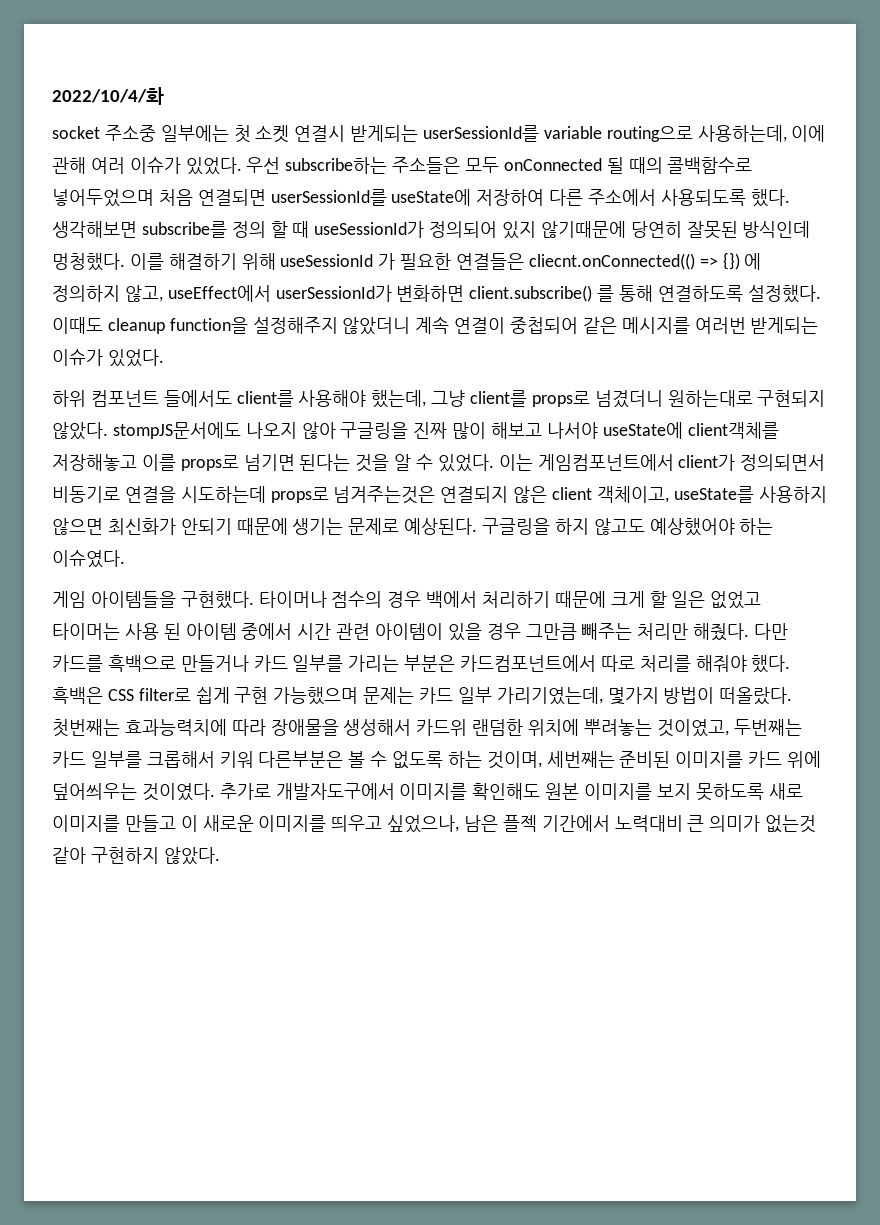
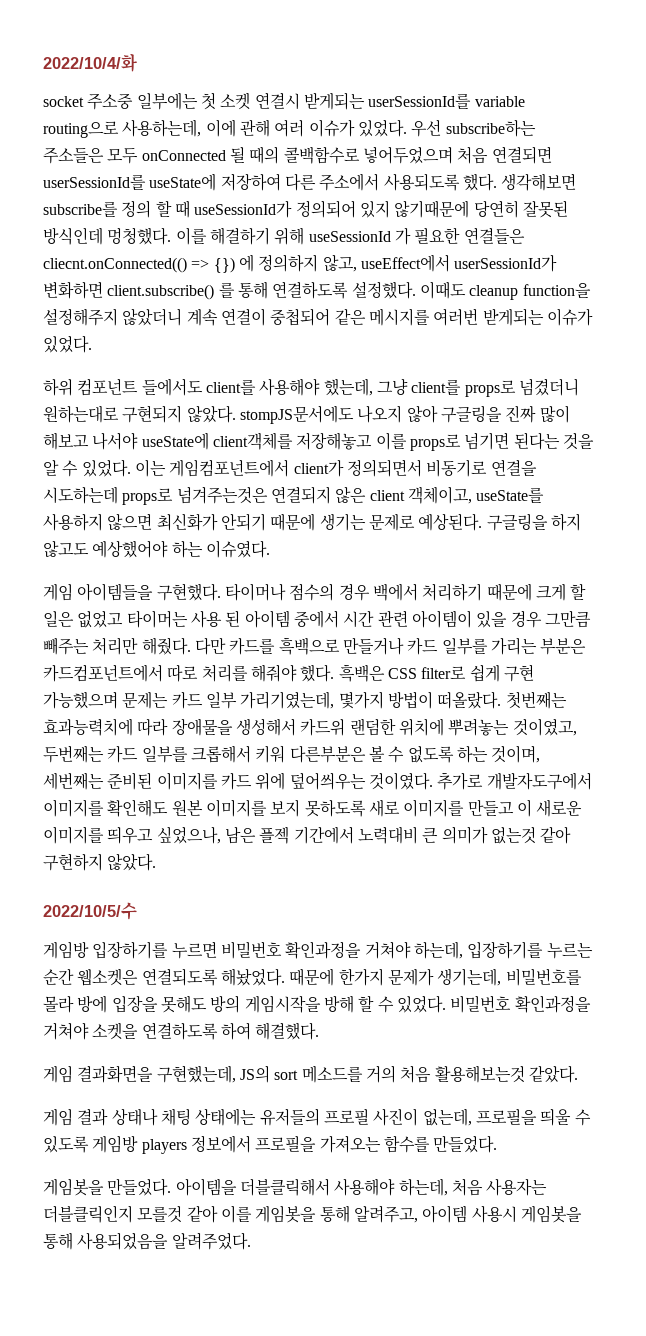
+ 2022/10/5/수
+ 게임방 입장하기를 누르면 비밀번호 확인과정을 거쳐야 하는데, 입장하기를 누르는 순간 웹소켓은 연결되도록 해놨었다. 때문에 한가지 문제가 생기는데, 비밀번호를 몰라 방에 입장을 못해도 방의 게임시작을 방해 할 수 있었다. 비밀번호 확인과정을 거쳐야 소켓을 연결하도록 하여 해결했다.
+ 게임 결과화면을 구현했는데, JS의 sort 메소드를 거의 처음 활용해보는것 같았다.
+ 게임 결과 상태나 채팅 상태에는 유저들의 프로필 사진이 없는데, 프로필을 띄울 수 있도록 게임방 players 정보에서 프로필을 가져오는 함수를 만들었다.
+ 게임봇을 만들었다. 아이템을 더블클릭해서 사용해야 하는데, 처음 사용자는 더블클릭인지 모를것 같아 이를 게임봇을 통해 알려주고, 아이템 사용시 게임봇을 통해 사용되었음을 알려주었다.

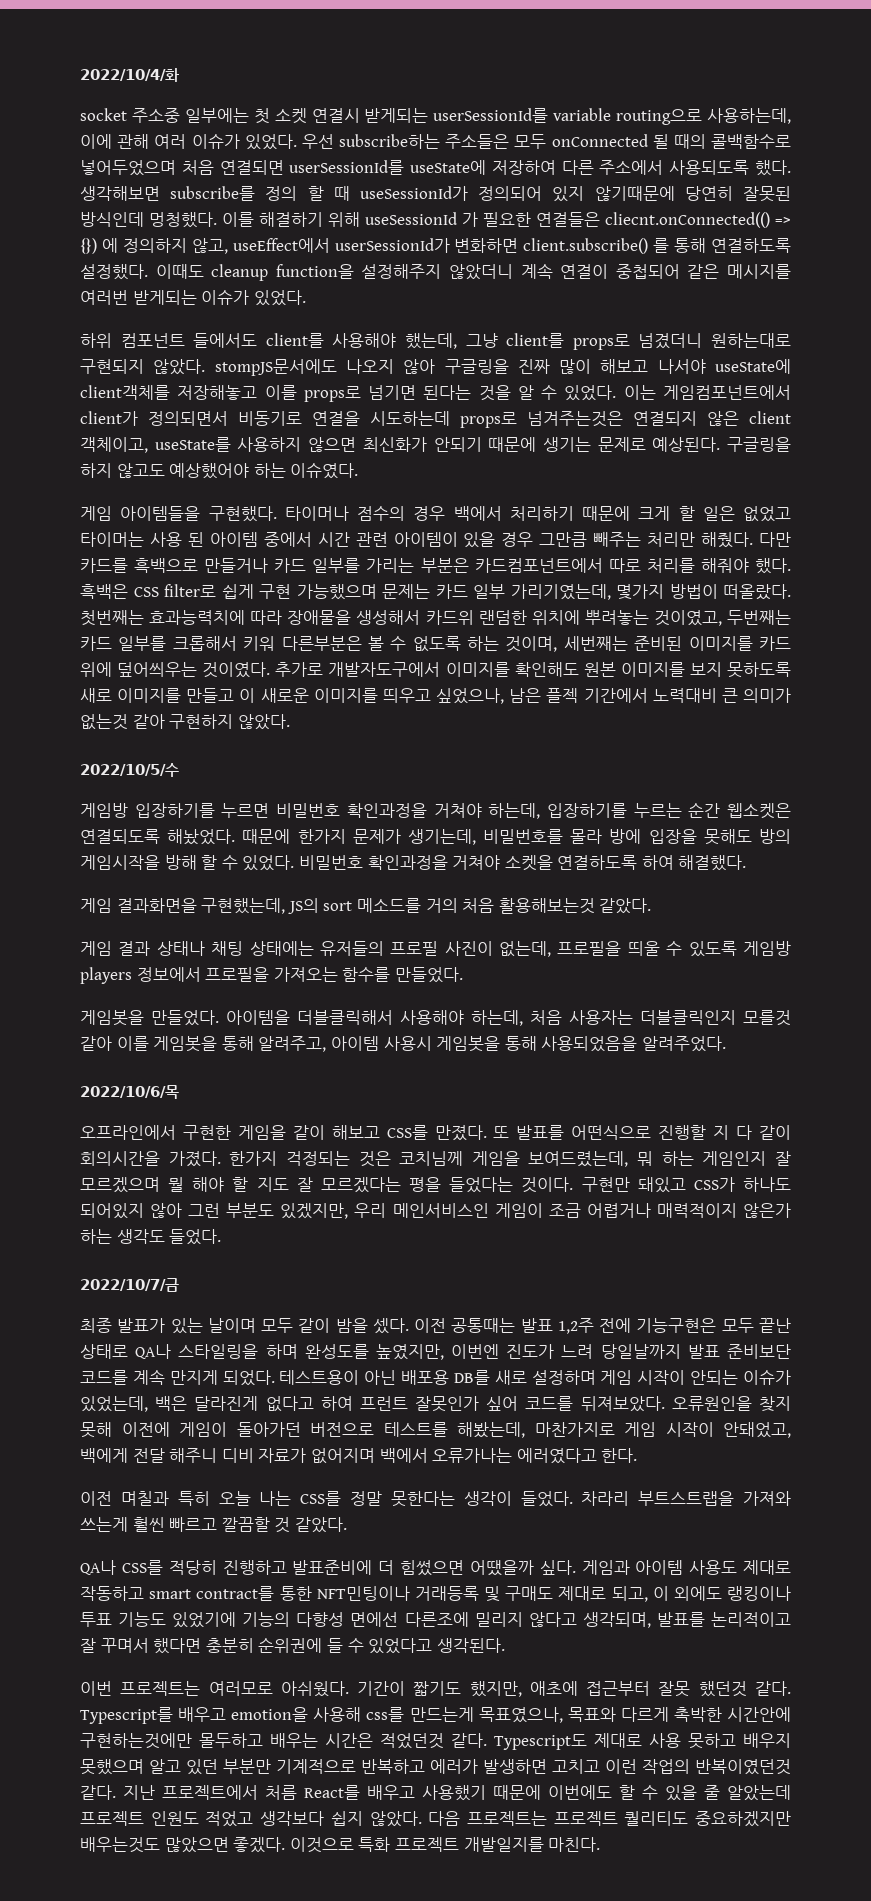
+ 2022/10/6/목
+ 오프라인에서 구현한 게임을 같이 해보고 CSS를 만졌다. 또 발표를 어떤식으로 진행할 지 다 같이 회의시간을 가졌다. 한가지 걱정되는 것은 코치님께 게임을 보여드렸는데, 뭐 하는 게임인지 잘 모르겠으며 뭘 해야 할 지도 잘 모르겠다는 평을 들었다는 것이다. 구현만 돼있고 CSS가 하나도 되어있지 않아 그런 부분도 있겠지만, 우리 메인서비스인 게임이 조금 어렵거나 매력적이지 않은가 하는 생각도 들었다.
+ 2022/10/7/금
+ 최종 발표가 있는 날이며 모두 같이 밤을 셌다. 이전 공통때는 발표 1,2주 전에 기능구현은 모두 끝난 상태로 QA나 스타일링을 하며 완성도를 높였지만, 이번엔 진도가 느려 당일날까지 발표 준비보단 코드를 계속 만지게 되었다. 테스트용이 아닌 배포용 DB를 새로 설정하며 게임 시작이 안되는 이슈가 있었는데, 백은 달라진게 없다고 하여 프런트 잘못인가 싶어 코드를 뒤져보았다. 오류원인을 찾지 못해 이전에 게임이 돌아가던 버전으로 테스트를 해봤는데, 마찬가지로 게임 시작이 안돼었고, 백에게 전달 해주니 디비 자료가 없어지며 백에서 오류가나는 에러였다고 한다.
+ 이전 며칠과 특히 오늘 나는 CSS를 정말 못한다는 생각이 들었다. 차라리 부트스트랩을 가져와 쓰는게 훨씬 빠르고 깔끔할 것 같았다.
+ QA나 CSS를 적당히 진행하고 발표준비에 더 힘썼으면 어땠을까 싶다. 게임과 아이템 사용도 제대로 작동하고 smart contract를 통한 NFT민팅이나 거래등록 및 구매도 제대로 되고, 이 외에도 랭킹이나 투표 기능도 있었기에 기능의 다향성 면에선 다른조에 밀리지 않다고 생각되며, 발표를 논리적이고 잘 꾸며서 했다면 충분히 순위권에 들 수 있었다고 생각된다.
+ 이번 프로젝트는 여러모로 아쉬웠다. 기간이 짧기도 했지만, 애초에 접근부터 잘못 했던것 같다. Typescript를 배우고 emotion을 사용해 css를 만드는게 목표였으나, 목표와 다르게 촉박한 시간안에 구현하는것에만 몰두하고 배우는 시간은 적었던것 같다. Typescript도 제대로 사용 못하고 배우지 못했으며 알고 있던 부분만 기계적으로 반복하고 에러가 발생하면 고치고 이런 작업의 반복이였던것 같다. 지난 프로젝트에서 처름 React를 배우고 사용했기 때문에 이번에도 할 수 있을 줄 알았는데 프로젝트 인원도 적었고 생각보다 쉽지 않았다. 다음 프로젝트는 프로젝트 퀄리티도 중요하겠지만 배우는것도 많았으면 좋겠다. 이것으로 특화 프로젝트 개발일지를 마친다.

